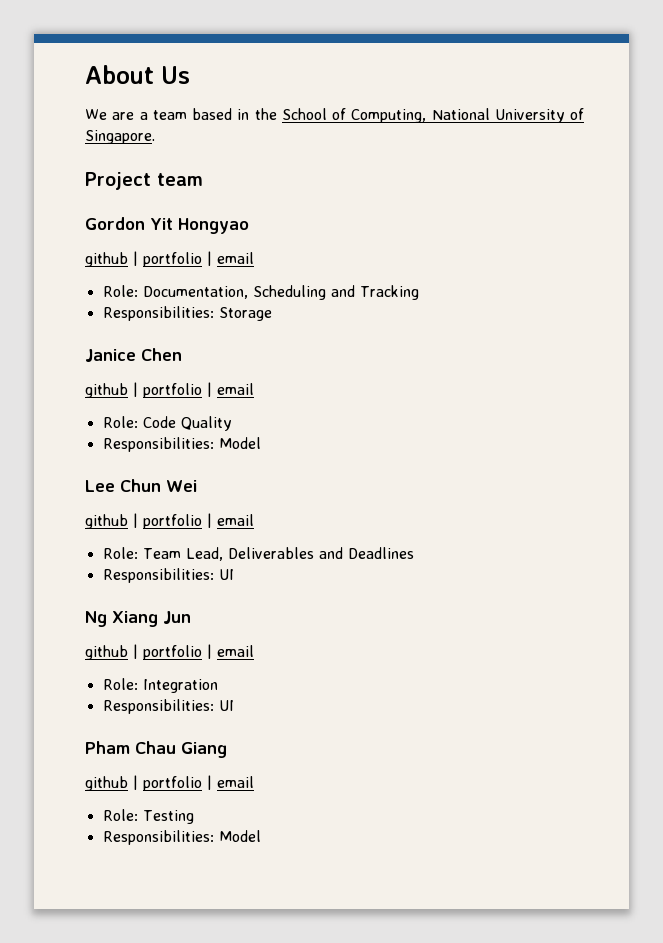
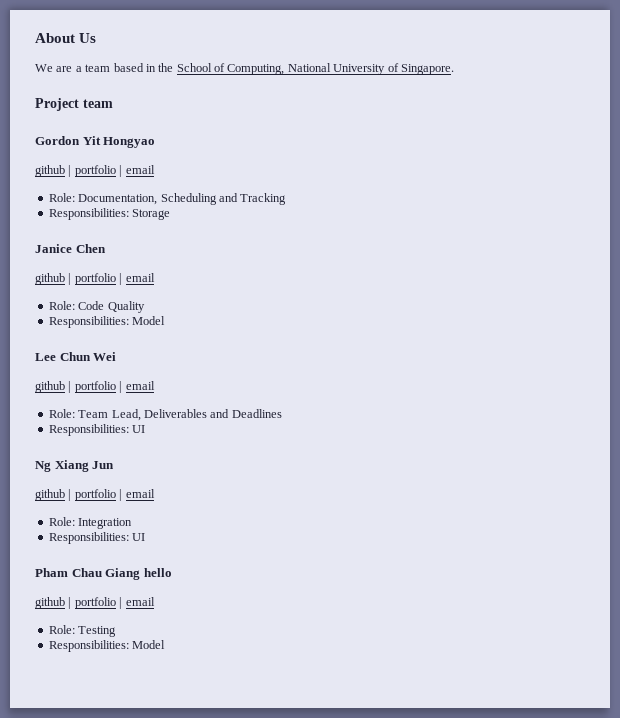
- Pham Chau Giang
+ Pham Chau Giang hello

